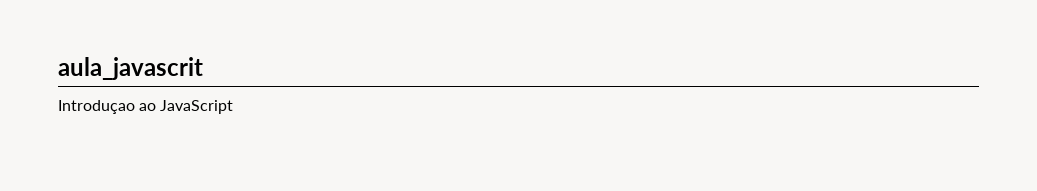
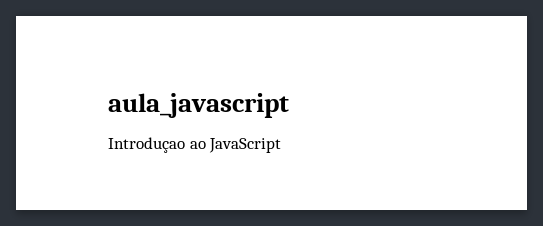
- aula_javascrit
+ aula_javascript

